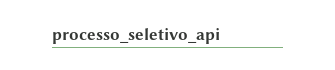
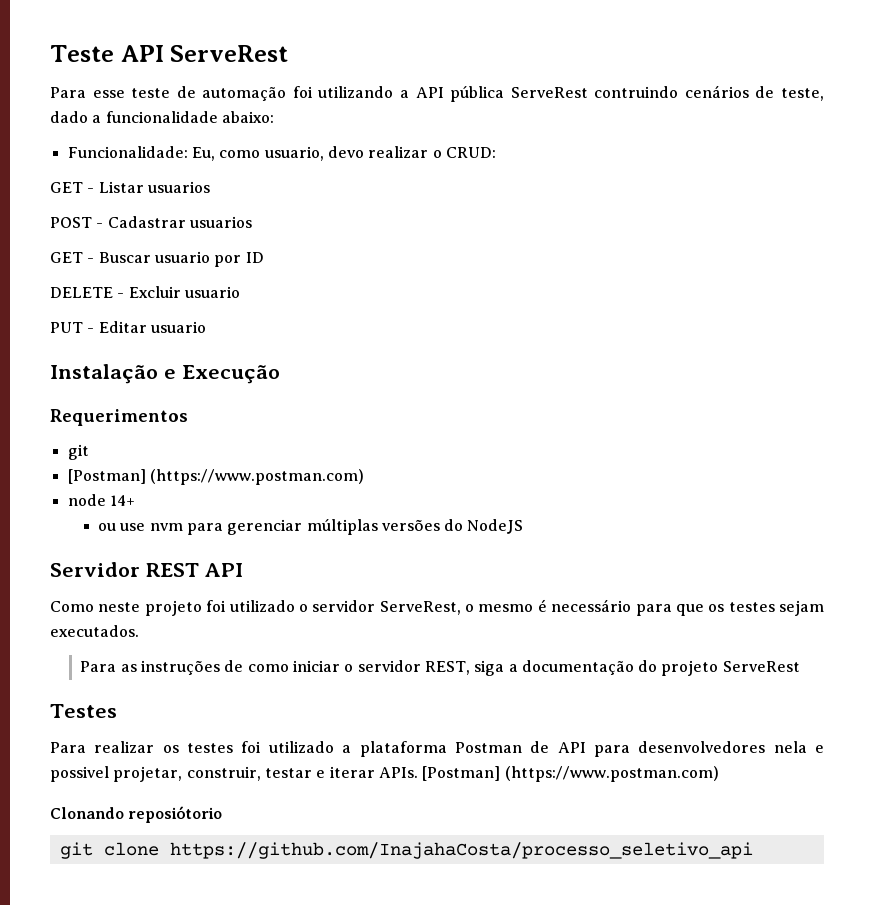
- processo_seletivo_api
+ Teste API ServeRest
+ Para esse teste de automação foi utilizando a API pública ServeRest contruindo cenários de teste, dado a funcionalidade abaixo:
+ Funcionalidade: Eu, como usuario, devo realizar o CRUD:
+ GET - Listar usuarios
+ POST - Cadastrar usuarios
+ GET - Buscar usuario por ID
+ DELETE - Excluir usuario
+ PUT - Editar usuario
+ Instalação e Execução
+ Requerimentos
+ git
+ [Postman] (https://www.postman.com)
+ node 14+
+ ou use nvm para gerenciar múltiplas versões do NodeJS
+ Servidor REST API
+ Como neste projeto foi utilizado o servidor ServeRest, o mesmo é necessário para que os testes sejam executados.
+ Para as instruções de como iniciar o servidor REST, siga a documentação do projeto ServeRest
+ Testes
+ Para realizar os testes foi utilizado a plataforma Postman de API para desenvolvedores nela e possivel projetar, construir, testar e iterar APIs. [Postman] (https://www.postman.com)
+ Clonando reposiótorio
+ git clone https://github.com/InajahaCosta/processo_seletivo_api

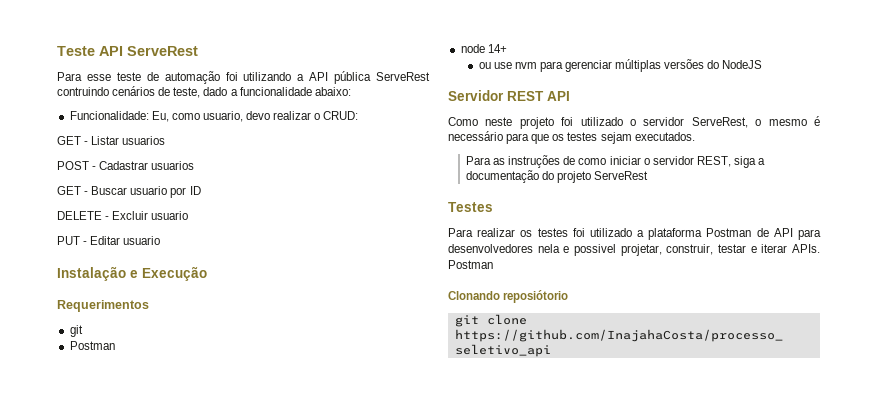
  Requerimentos
  git
- [Postman] (https://www.postman.com)
+ Postman
- Para realizar os testes foi utilizado a plataforma Postman de API para desenvolvedores nela e possivel projetar, construir, testar e iterar APIs. [Postman] (https://www.postman.com)
+ Para realizar os testes foi utilizado a plataforma Postman de API para desenvolvedores nela e possivel projetar, construir, testar e iterar APIs. Postman

